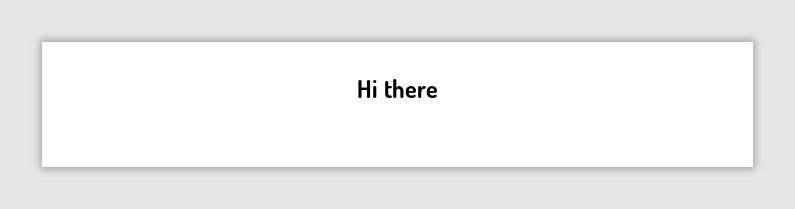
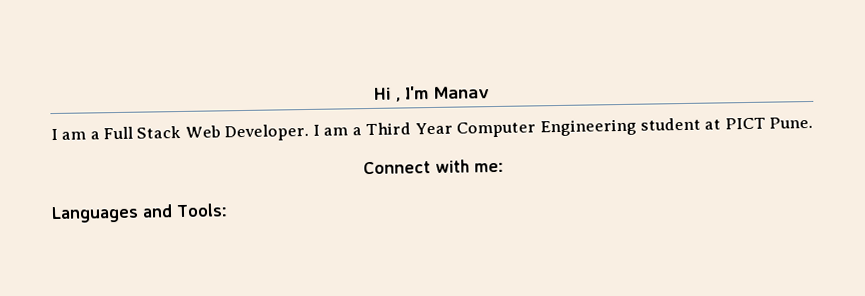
- Hi there
+ Hi , I'm Manav
+ I am a Full Stack Web Developer. I am a Third Year Computer Engineering student at PICT Pune.
+ Connect with me:
+ Languages and Tools:

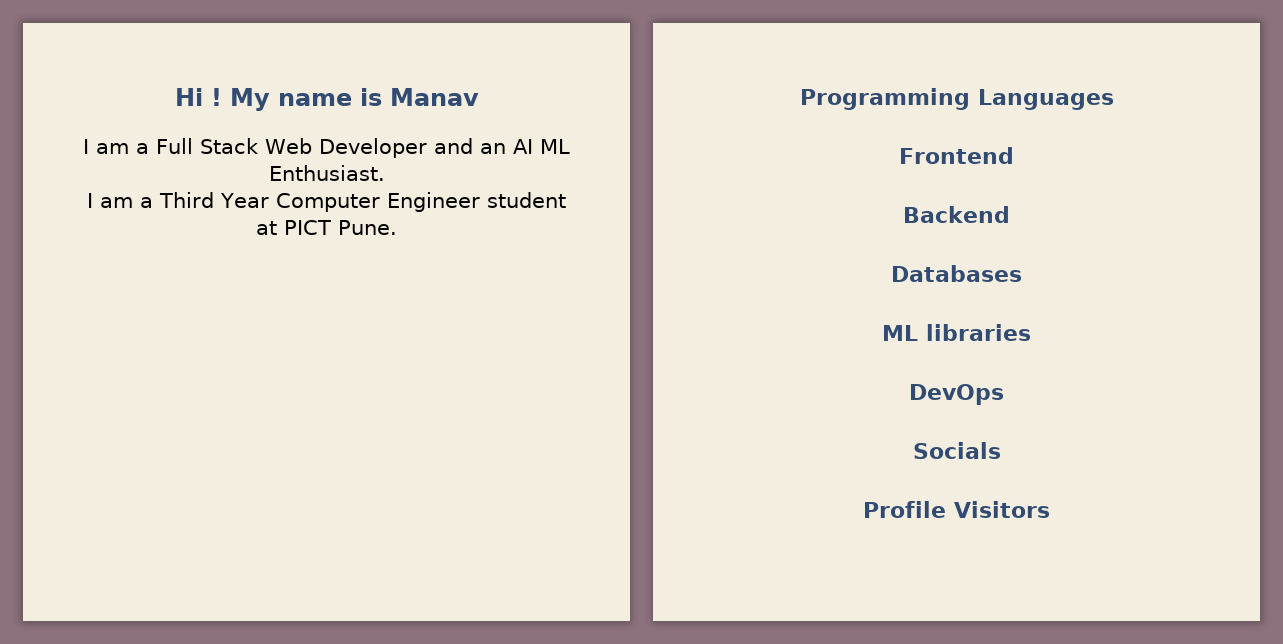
- Hi , I'm Manav
+ Hi ! My name is Manav
- I am a Full Stack Web Developer. I am a Third Year Computer Engineering student at PICT Pune.
+ I am a Full Stack Web Developer and an AI ML Enthusiast.
+ I am a Third Year Computer Engineer student at PICT Pune.
- Connect with me:
- Languages and Tools:
+ Programming Languages
+ Frontend
+ Backend
+ Databases
+ ML libraries
+ DevOps
+ Socials
+ Profile Visitors

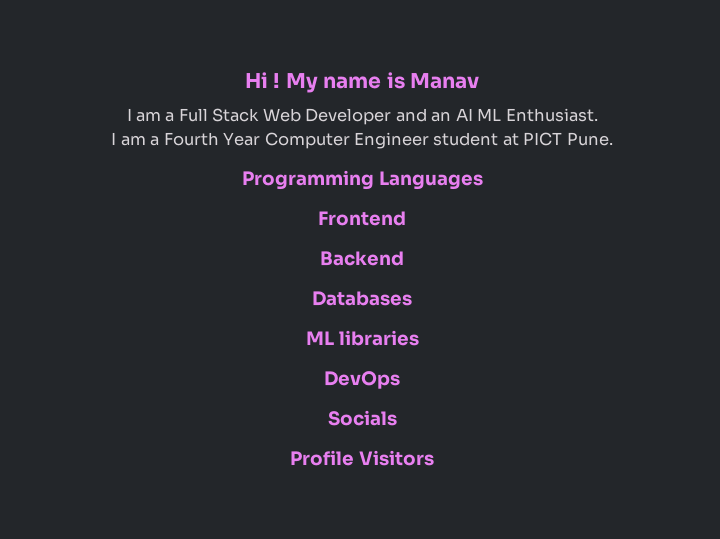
- I am a Third Year Computer Engineer student at PICT Pune.
+ I am a Fourth Year Computer Engineer student at PICT Pune.

